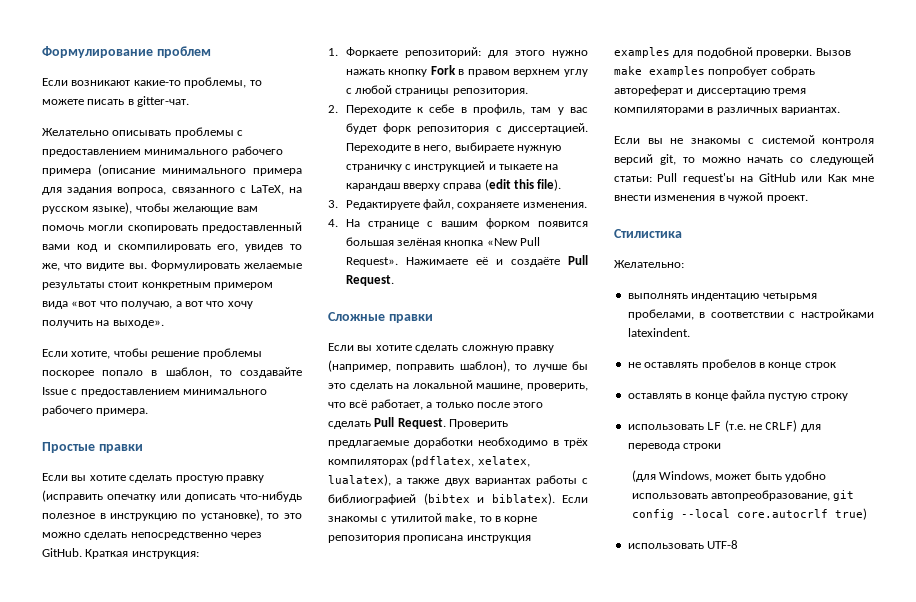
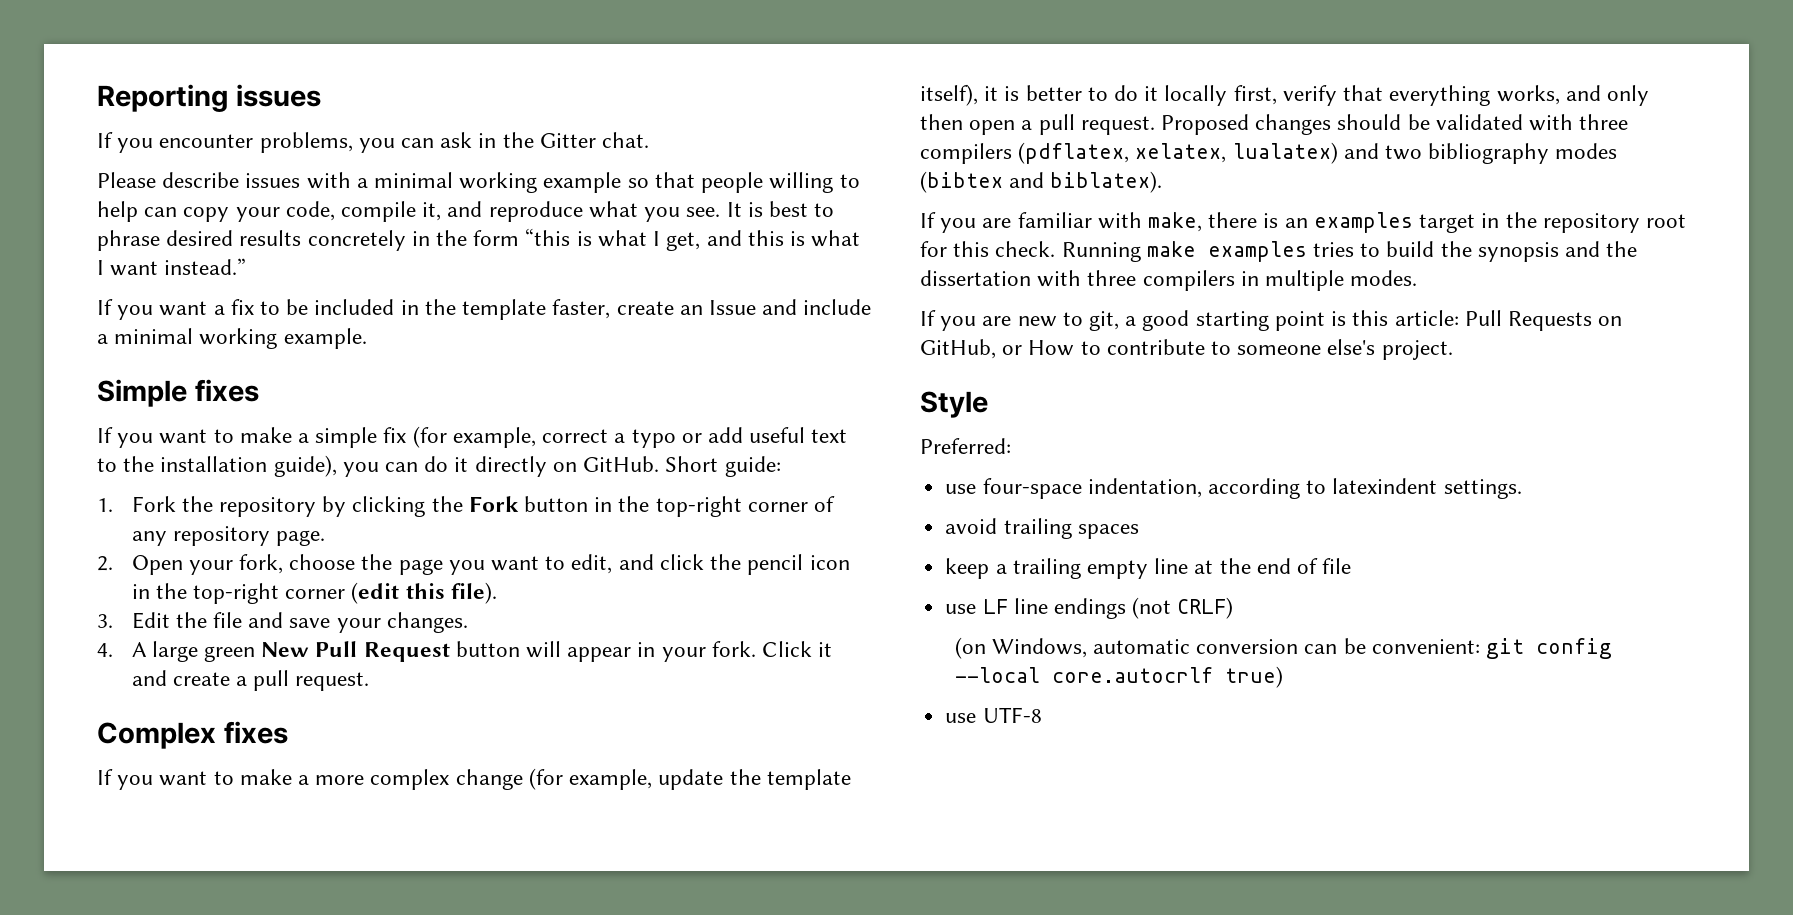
- Формулирование проблем
- Если возникают какие-то проблемы, то можете писать в gitter-чат.
- Желательно описывать проблемы с предоставлением минимального рабочего примера (описание минимального примера для задания вопроса, связанного с LaTeX, на русском языке), чтобы желающие вам помочь могли скопировать предоставленный вами код и скомпилировать его, увидев то же, что видите вы. Формулировать желаемые результаты стоит конкретным примером вида «вот что получаю, а вот что хочу получить на выходе».
- Если хотите, чтобы решение проблемы поскорее попало в шаблон, то создавайте Issue с предоставлением минимального рабочего примера.
- Простые правки
- Если вы хотите сделать простую правку (исправить опечатку или дописать что-нибудь полезное в инструкцию по установке), то это можно сделать непосредственно через GitHub. Краткая инструкция:
- 1. Форкаете репозиторий: для этого нужно нажать кнопку Fork в правом верхнем углу с любой страницы репозитория.
- 2. Переходите к себе в профиль, там у вас будет форк репозитория с диссертацией. Переходите в него, выбираете нужную страничку с инструкцией и тыкаете на карандаш вверху справа (edit this file).
- 3. Редактируете файл, сохраняете изменения.
- 4. На странице с вашим форком появится большая зелёная кнопка «New Pull Request». Нажимаете её и создаёте Pull Request.
- Сложные правки
- Если вы хотите сделать сложную правку (например, поправить шаблон), то лучше бы это сделать на локальной машине, проверить, что всё работает, а только после этого сделать Pull Request. Проверить предлагаемые доработки необходимо в трёх компиляторах (pdflatex, xelatex, lualatex), а также двух вариантах работы с библиографией (bibtex и biblatex). Если знакомы с утилитой make, то в корне репозитория прописана инструкция examples для подобной проверки. Вызов make examples попробует собрать автореферат и диссертацию тремя компиляторами в различных вариантах.
- Если вы не знакомы с системой контроля версий git, то можно начать со следующей статьи: Pull request'ы на GitHub или Как мне внести изменения в чужой проект.
- Стилистика
- Желательно:
- выполнять индентацию четырьмя пробелами, в соответствии с настройками latexindent.
- не оставлять пробелов в конце строк
- оставлять в конце файла пустую строку
- использовать LF (т.е. не CRLF) для перевода строки
- (для Windows, может быть удобно использовать автопреобразование, git config --local core.autocrlf true)
+ Reporting issues
+ If you encounter problems, you can ask in the Gitter chat.
+ Please describe issues with a minimal working example so that people willing to help can copy your code, compile it, and reproduce what you see. It is best to phrase desired results concretely in the form “this is what I get, and this is what I want instead.”
+ If you want a fix to be included in the template faster, create an Issue and include a minimal working example.
+ Simple fixes
+ If you want to make a simple fix (for example, correct a typo or add useful text to the installation guide), you can do it directly on GitHub. Short guide:
+ 1. Fork the repository by clicking the Fork button in the top-right corner of any repository page.
+ 2. Open your fork, choose the page you want to edit, and click the pencil icon in the top-right corner (edit this file).
+ 3. Edit the file and save your changes.
+ 4. A large green New Pull Request button will appear in your fork. Click it and create a pull request.
+ Complex fixes
+ If you want to make a more complex change (for example, update the template itself), it is better to do it locally first, verify that everything works, and only then open a pull request. Proposed changes should be validated with three compilers (pdflatex, xelatex, lualatex) and two bibliography modes (bibtex and biblatex).
+ If you are familiar with make, there is an examples target in the repository root for this check. Running make examples tries to build the synopsis and the dissertation with three compilers in multiple modes.
+ If you are new to git, a good starting point is this article: Pull Requests on GitHub, or How to contribute to someone else's project.
+ Style
+ Preferred:
+ use four-space indentation, according to latexindent settings.
+ avoid trailing spaces
+ keep a trailing empty line at the end of file
+ use LF line endings (not CRLF)
+ (on Windows, automatic conversion can be convenient: git config --local core.autocrlf true)
- использовать UTF-8
+ use UTF-8

